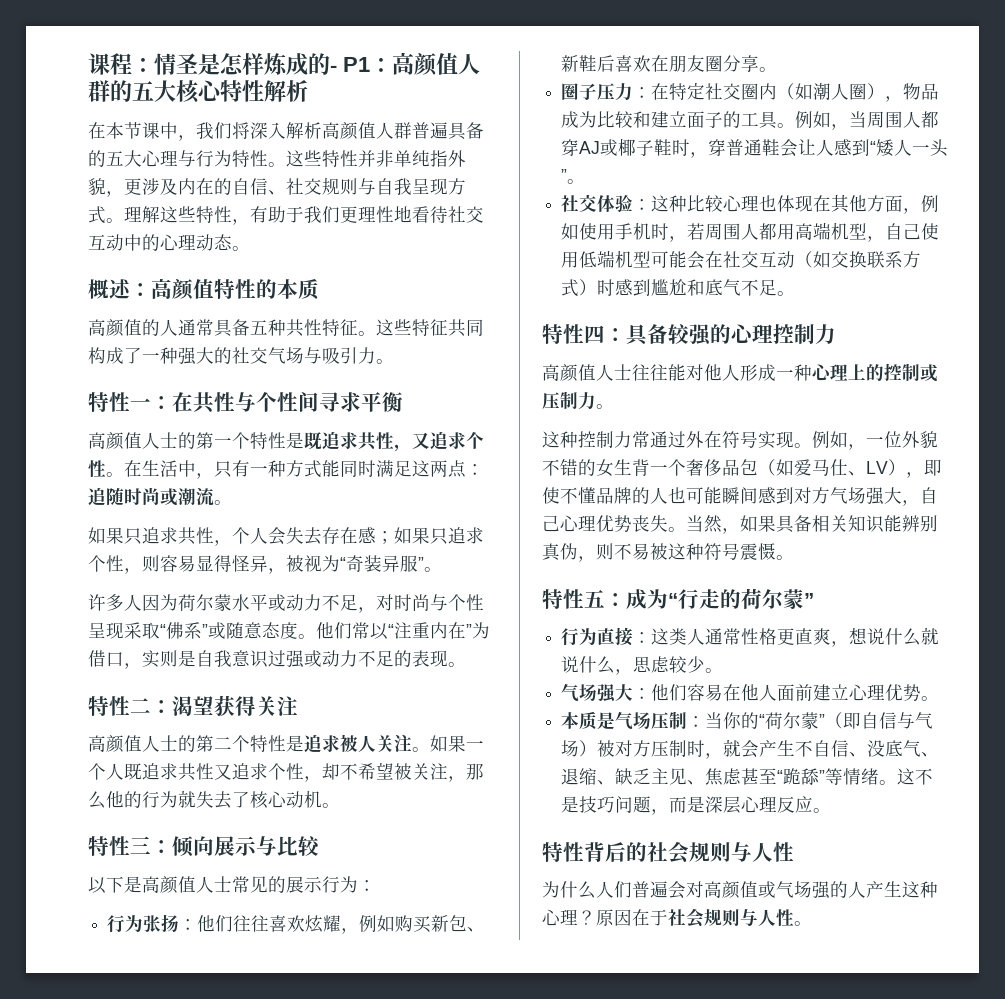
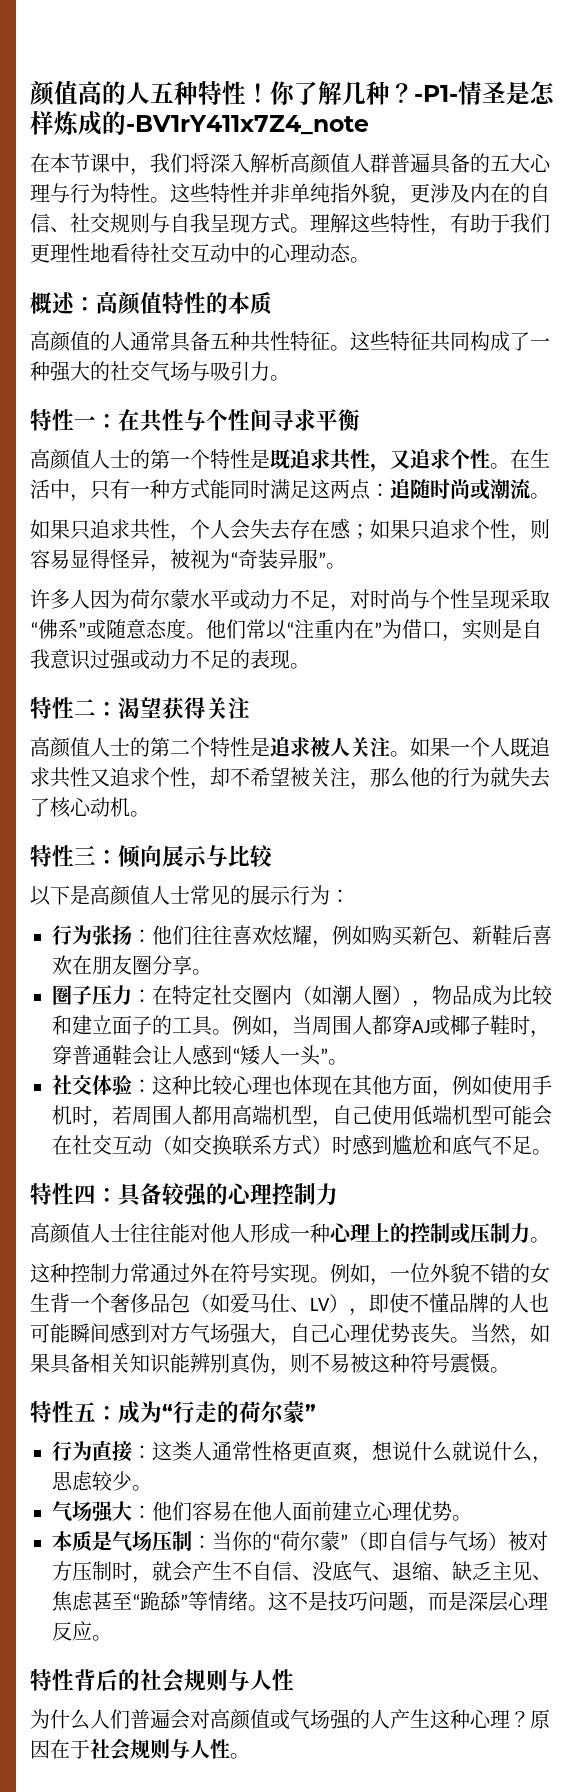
- 课程：情圣是怎样炼成的- P1：高颜值人群的五大核心特性解析
+ 颜值高的人五种特性！你了解几种？-P1-情圣是怎样炼成的-BV1rY411x7Z4_note

